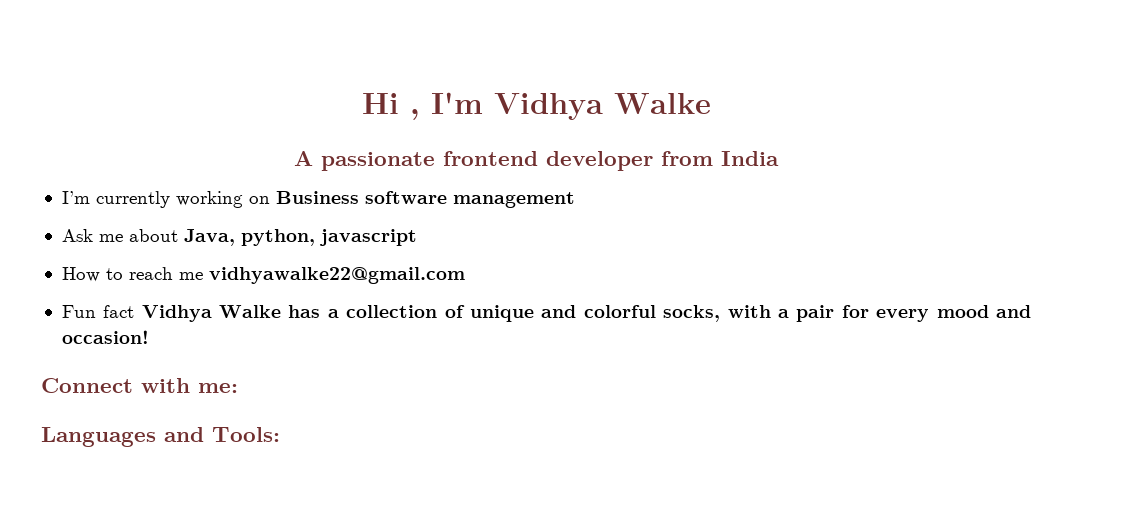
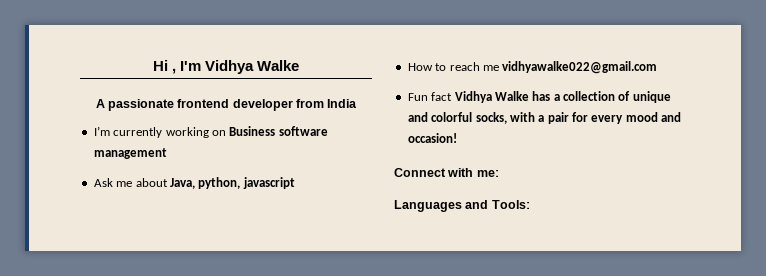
- How to reach me vidhyawalke22@gmail.com
+ How to reach me vidhyawalke022@gmail.com

